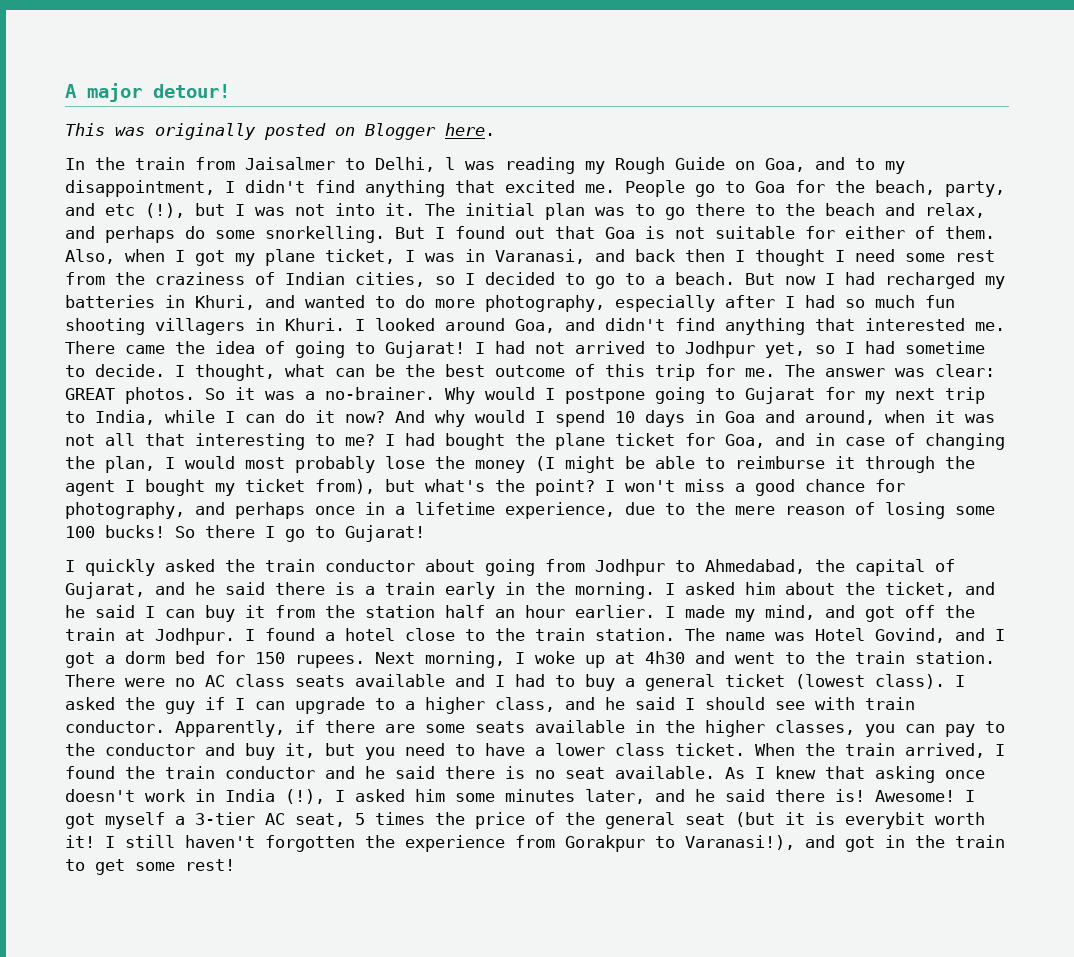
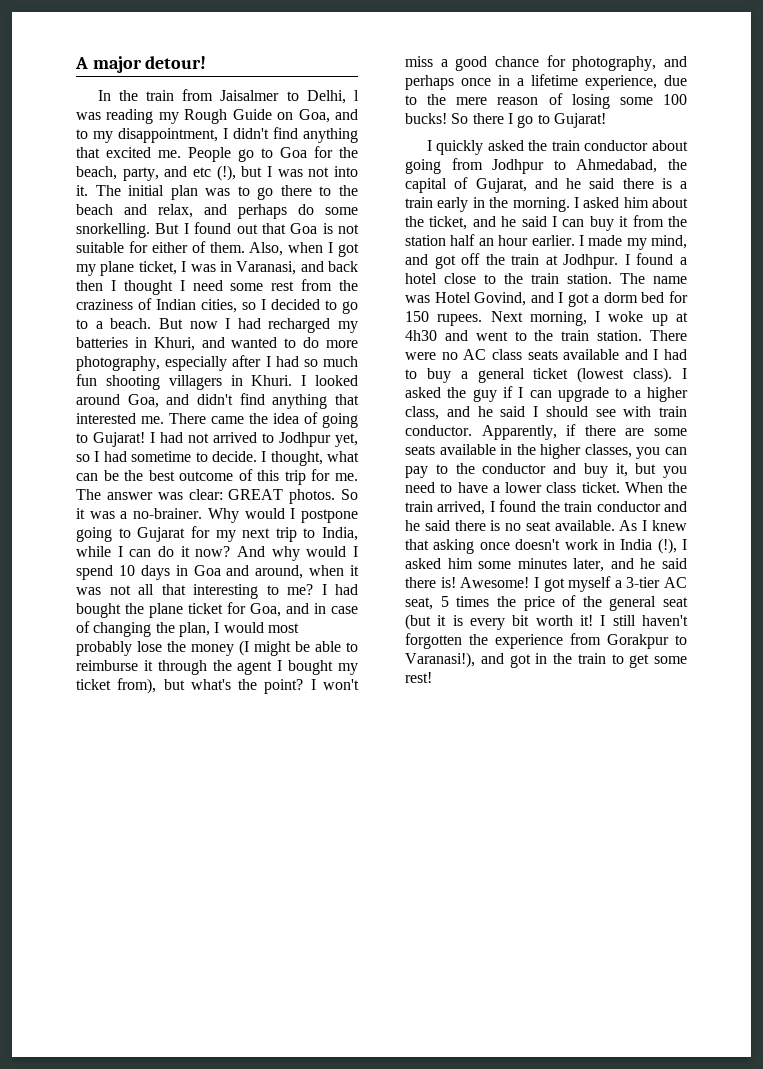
- This was originally posted on Blogger here.
- I got myself a 3-tier AC seat, 5 times the price of the general seat (but it is everybit worth it!
+ I got myself a 3-tier AC seat, 5 times the price of the general seat (but it is every bit worth it!

